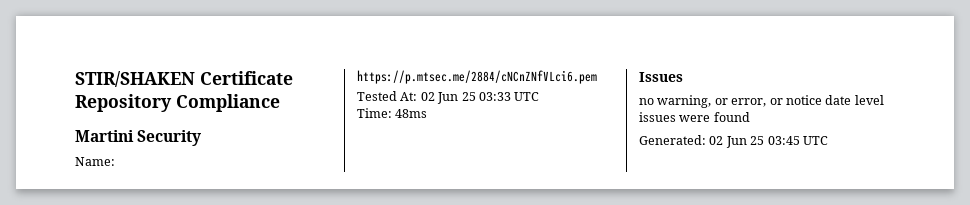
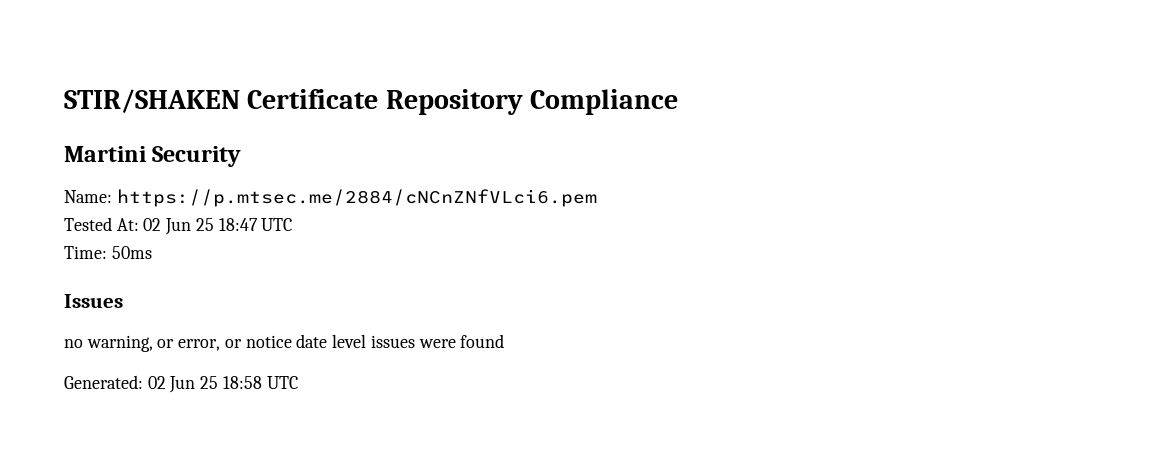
- Tested At: 02 Jun 25 03:33 UTC
+ Tested At: 02 Jun 25 18:47 UTC
- Time: 48ms
+ Time: 50ms
- Generated: 02 Jun 25 03:45 UTC
+ Generated: 02 Jun 25 18:58 UTC

